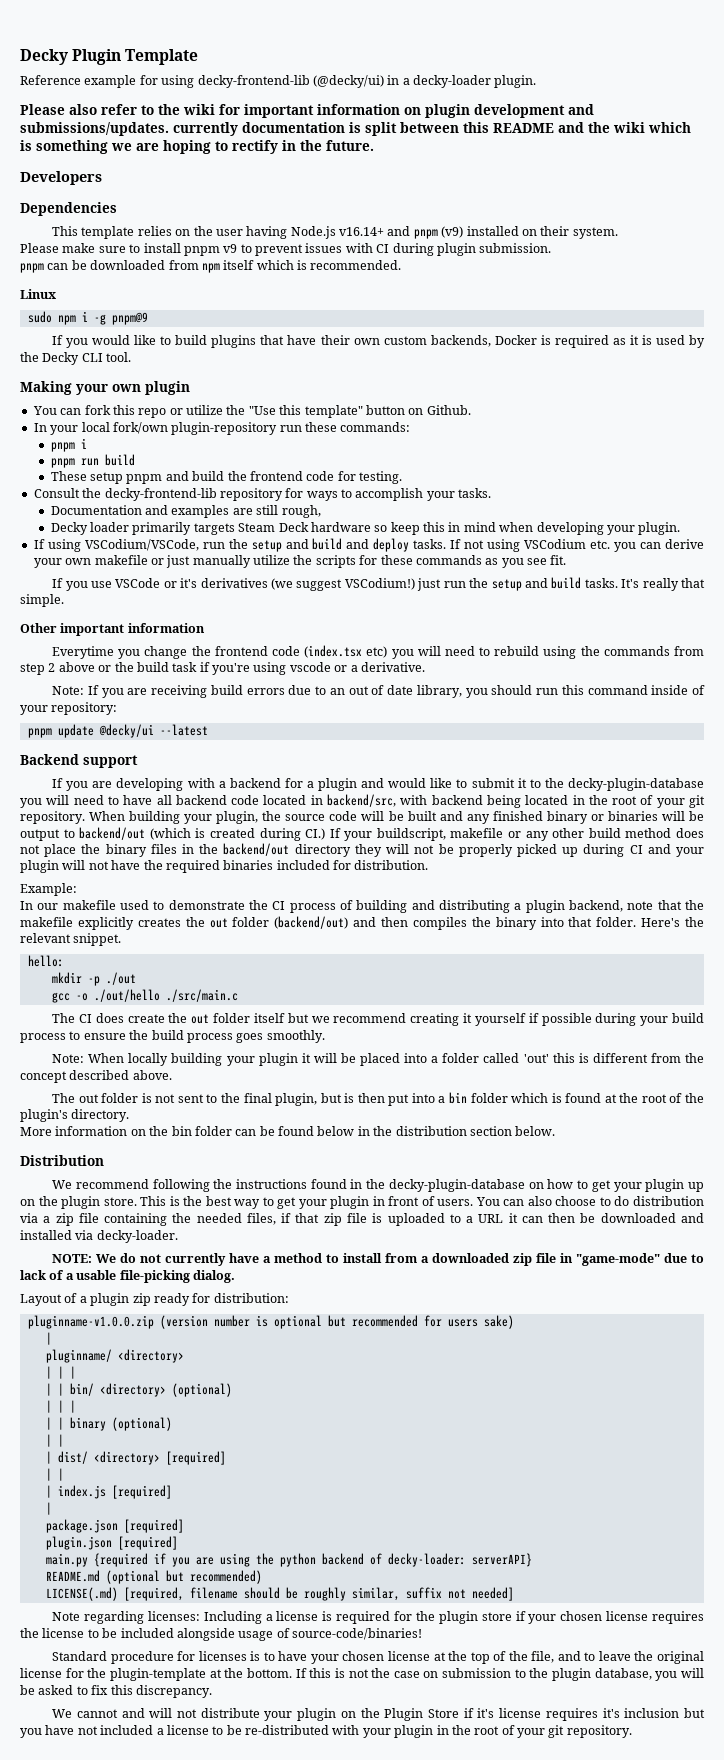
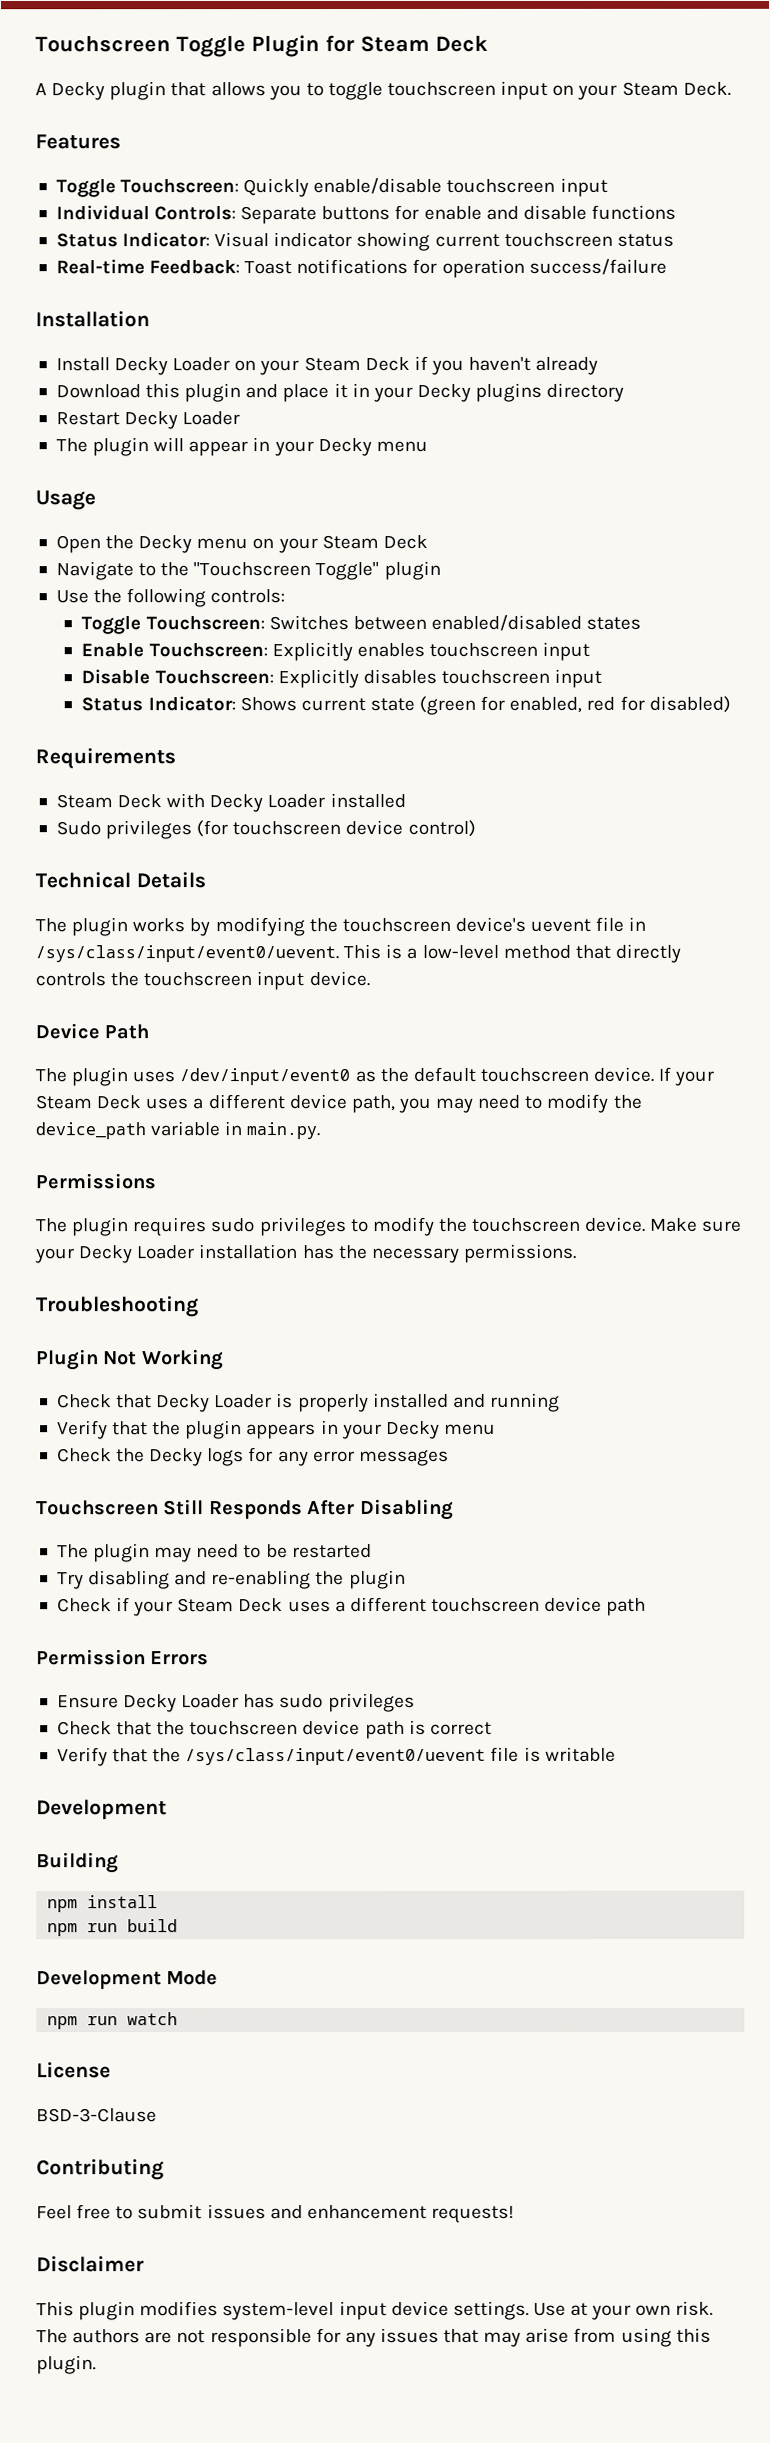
- Decky Plugin Template
- Reference example for using decky-frontend-lib (@decky/ui) in a decky-loader plugin.
- Please also refer to the wiki for important information on plugin development and submissions/updates. currently documentation is split between this README and the wiki which is something we are hoping to rectify in the future.
- Developers
- Dependencies
- This template relies on the user having Node.js v16.14+ and pnpm (v9) installed on their system.
- Please make sure to install pnpm v9 to prevent issues with CI during plugin submission.
- pnpm can be downloaded from npm itself which is recommended.
- Linux
- sudo npm i -g pnpm@9
- If you would like to build plugins that have their own custom backends, Docker is required as it is used by the Decky CLI tool.
- Making your own plugin
- You can fork this repo or utilize the "Use this template" button on Github.
- In your local fork/own plugin-repository run these commands:
- pnpm i
- pnpm run build
- These setup pnpm and build the frontend code for testing.
- Consult the decky-frontend-lib repository for ways to accomplish your tasks.
- Documentation and examples are still rough,
- Decky loader primarily targets Steam Deck hardware so keep this in mind when developing your plugin.
- If using VSCodium/VSCode, run the setup and build and deploy tasks. If not using VSCodium etc. you can derive your own makefile or just manually utilize the scripts for these commands as you see fit.
- If you use VSCode or it's derivatives (we suggest VSCodium!) just run the setup and build tasks. It's really that simple.
- Other important information
- Everytime you change the frontend code (index.tsx etc) you will need to rebuild using the commands from step 2 above or the build task if you're using vscode or a derivative.
- Note: If you are receiving build errors due to an out of date library, you should run this command inside of your repository:
- pnpm update @decky/ui --latest
- Backend support
- If you are developing with a backend for a plugin and would like to submit it to the decky-plugin-database you will need to have all backend code located in backend/src, with backend being located in the root of your git repository. When building your plugin, the source code will be built and any finished binary or binaries will be output to backend/out (which is created during CI.) If your buildscript, makefile or any other build method does not place the binary files in the backend/out directory they will not be properly picked up during CI and your plugin will not have the required binaries included for distribution.
- Example:
- In our makefile used to demonstrate the CI process of building and distributing a plugin backend, note that the makefile explicitly creates the out folder (backend/out) and then compiles the binary into that folder. Here's the relevant snippet.
- hello:
- mkdir -p ./out
- gcc -o ./out/hello ./src/main.c
- The CI does create the out folder itself but we recommend creating it yourself if possible during your build process to ensure the build process goes smoothly.
- Note: When locally building your plugin it will be placed into a folder called 'out' this is different from the concept described above.
- The out folder is not sent to the final plugin, but is then put into a bin folder which is found at the root of the plugin's directory.
- More information on the bin folder can be found below in the distribution section below.
- Distribution
- We recommend following the instructions found in the decky-plugin-database on how to get your plugin up on the plugin store. This is the best way to get your plugin in front of users. You can also choose to do distribution via a zip file containing the needed files, if that zip file is uploaded to a URL it can then be downloaded and installed via decky-loader.
- NOTE: We do not currently have a method to install from a downloaded zip file in "game-mode" due to lack of a usable file-picking dialog.
- Layout of a plugin zip ready for distribution:
- pluginname-v1.0.0.zip (version number is optional but recommended for users sake)
- |
- pluginname/ <directory>
- | | |
- | | bin/ <directory> (optional)
- | | |
- | | binary (optional)
- | |
- | dist/ <directory> [required]
- | |
- | index.js [required]
- |
- package.json [required]
- plugin.json [required]
- main.py {required if you are using the python backend of decky-loader: serverAPI}
- README.md (optional but recommended)
- LICENSE(.md) [required, filename should be roughly similar, suffix not needed]
- Note regarding licenses: Including a license is required for the plugin store if your chosen license requires the license to be included alongside usage of source-code/binaries!
- Standard procedure for licenses is to have your chosen license at the top of the file, and to leave the original license for the plugin-template at the bottom. If this is not the case on submission to the plugin database, you will be asked to fix this discrepancy.
- We cannot and will not distribute your plugin on the Plugin Store if it's license requires it's inclusion but you have not included a license to be re-distributed with your plugin in the root of your git repository.
+ Touchscreen Toggle Plugin for Steam Deck
+ A Decky plugin that allows you to toggle touchscreen input on your Steam Deck.
+ Features
+ Toggle Touchscreen: Quickly enable/disable touchscreen input
+ Individual Controls: Separate buttons for enable and disable functions
+ Status Indicator: Visual indicator showing current touchscreen status
+ Real-time Feedback: Toast notifications for operation success/failure
+ Installation
+ Install Decky Loader on your Steam Deck if you haven't already
+ Download this plugin and place it in your Decky plugins directory
+ Restart Decky Loader
+ The plugin will appear in your Decky menu
+ Usage
+ Open the Decky menu on your Steam Deck
+ Navigate to the "Touchscreen Toggle" plugin
+ Use the following controls:
+ Toggle Touchscreen: Switches between enabled/disabled states
+ Enable Touchscreen: Explicitly enables touchscreen input
+ Disable Touchscreen: Explicitly disables touchscreen input
+ Status Indicator: Shows current state (green for enabled, red for disabled)
+ Requirements
+ Steam Deck with Decky Loader installed
+ Sudo privileges (for touchscreen device control)
+ Technical Details
+ The plugin works by modifying the touchscreen device's uevent file in /sys/class/input/event0/uevent. This is a low-level method that directly controls the touchscreen input device.
+ Device Path
+ The plugin uses /dev/input/event0 as the default touchscreen device. If your Steam Deck uses a different device path, you may need to modify the device_path variable in main.py.
+ Permissions
+ The plugin requires sudo privileges to modify the touchscreen device. Make sure your Decky Loader installation has the necessary permissions.
+ Troubleshooting
+ Plugin Not Working
+ Check that Decky Loader is properly installed and running
+ Verify that the plugin appears in your Decky menu
+ Check the Decky logs for any error messages
+ Touchscreen Still Responds After Disabling
+ The plugin may need to be restarted
+ Try disabling and re-enabling the plugin
+ Check if your Steam Deck uses a different touchscreen device path
+ Permission Errors
+ Ensure Decky Loader has sudo privileges
+ Check that the touchscreen device path is correct
+ Verify that the /sys/class/input/event0/uevent file is writable
+ Development
+ Building
+ npm install
+ npm run build
+ Development Mode
+ npm run watch
+ License
+ BSD-3-Clause
+ Contributing
+ Feel free to submit issues and enhancement requests!
+ Disclaimer
+ This plugin modifies system-level input device settings. Use at your own risk. The authors are not responsible for any issues that may arise from using this plugin.

